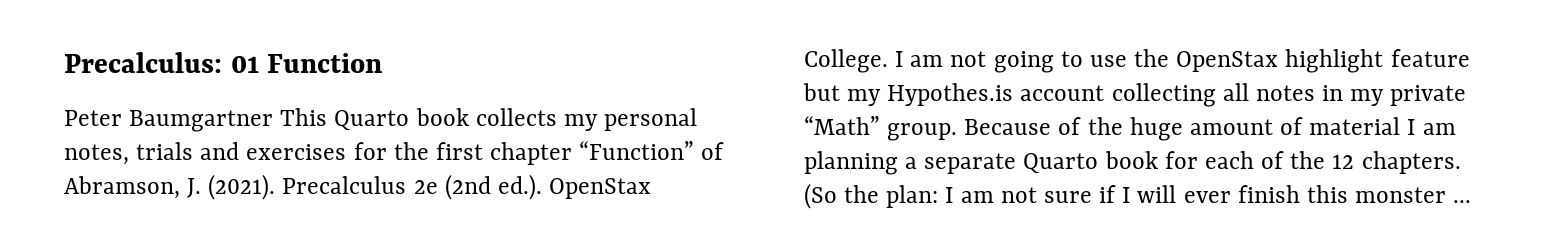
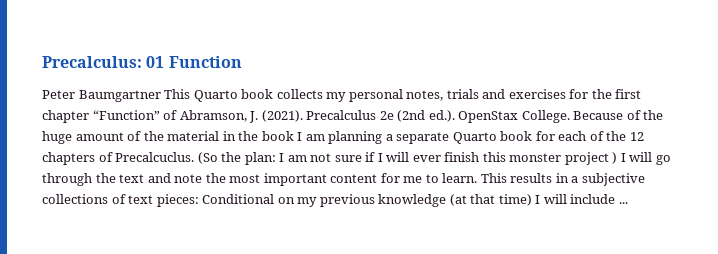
- I am not going to use the OpenStax highlight feature but my Hypothes.is account collecting all notes in my private “Math” group.
- Because of the huge amount of material I am planning a separate Quarto book for each of the 12 chapters.
+ Because of the huge amount of the material in the book I am planning a separate Quarto book for each of the 12 chapters of Precalcuclus.
- (So the plan: I am not sure if I will ever finish this monster ...
+ (So the plan: I am not sure if I will ever finish this monster project ) I will go through the text and note the most important content for me to learn. This results in a subjective collections of text pieces: Conditional on my previous knowledge (at that time) I will include ...

